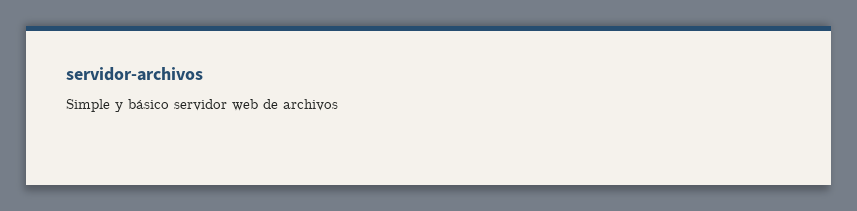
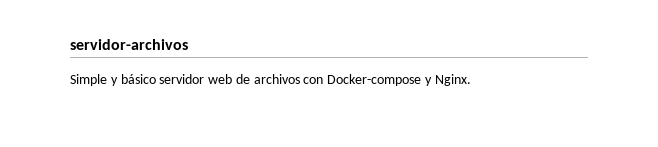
- Simple y básico servidor web de archivos
+ Simple y básico servidor web de archivos con Docker-compose y Nginx.

